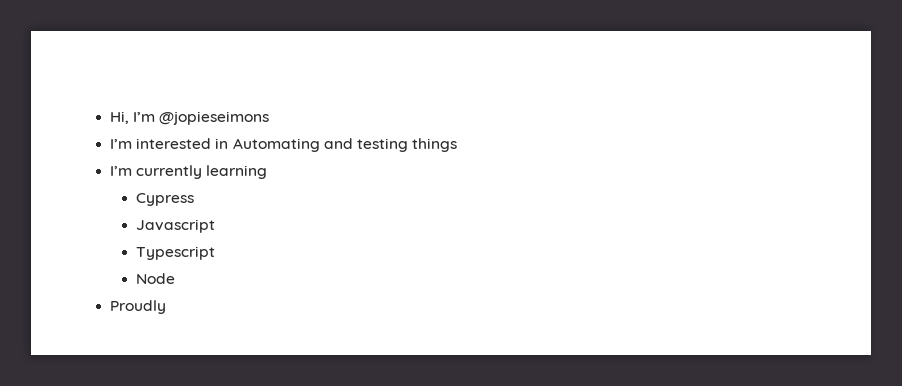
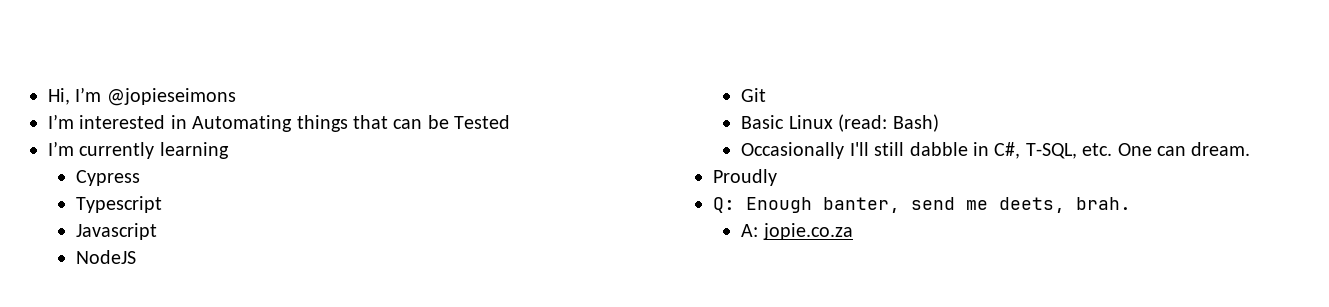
- I’m interested in Automating and testing things
+ I’m interested in Automating things that can be Tested
+ Typescript
- Typescript
- Node
+ NodeJS
+ Git
+ Basic Linux (read: Bash)
+ Occasionally I'll still dabble in C#, T-SQL, etc. One can dream.
  Proudly
+ Q: Enough banter, send me deets, brah.
+ A: jopie.co.za

